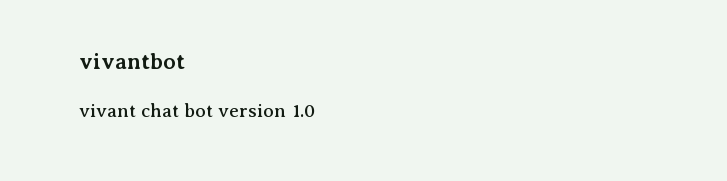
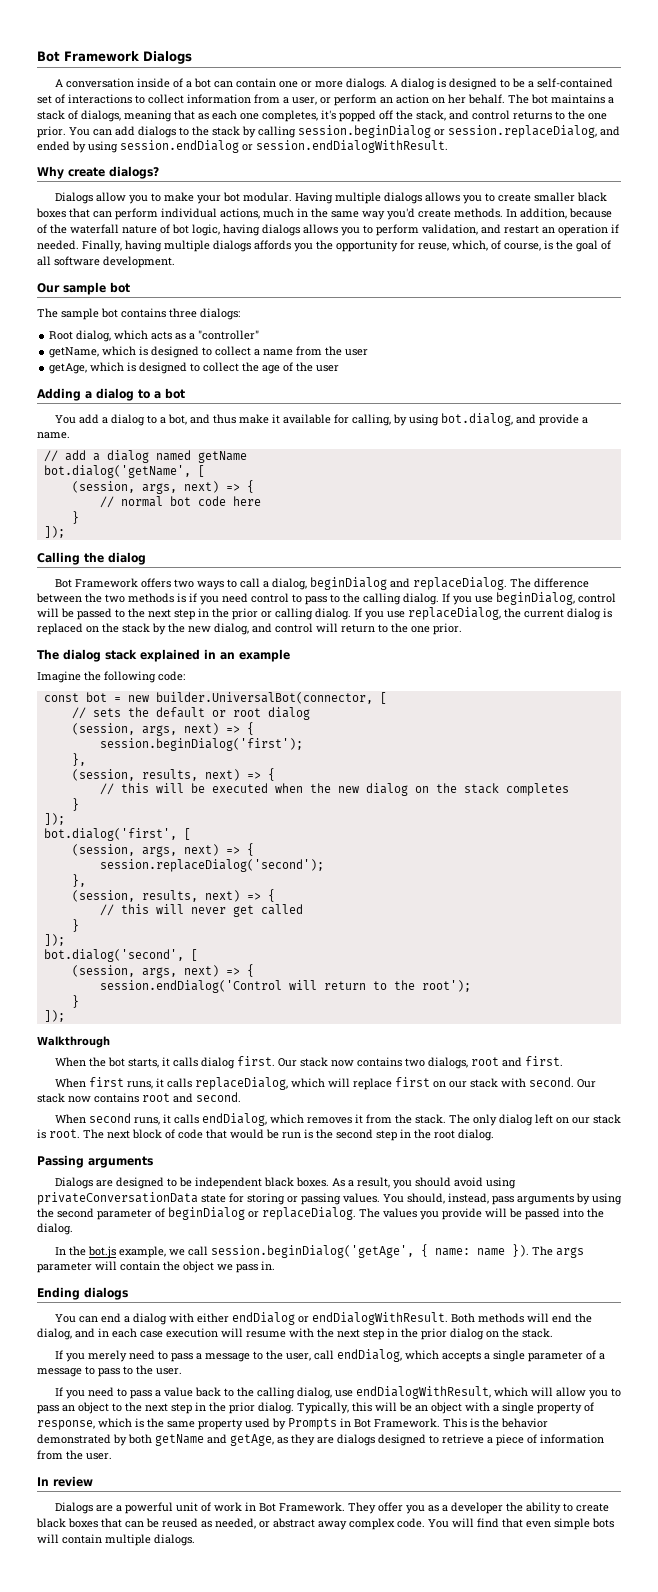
- vivantbot
- vivant chat bot version 1.0
+ Bot Framework Dialogs
+ A conversation inside of a bot can contain one or more dialogs. A dialog is designed to be a self-contained set of interactions to collect information from a user, or perform an action on her behalf. The bot maintains a stack of dialogs, meaning that as each one completes, it's popped off the stack, and control returns to the one prior. You can add dialogs to the stack by calling session.beginDialog or session.replaceDialog, and ended by using session.endDialog or session.endDialogWithResult.
+ Why create dialogs?
+ Dialogs allow you to make your bot modular. Having multiple dialogs allows you to create smaller black boxes that can perform individual actions, much in the same way you'd create methods. In addition, because of the waterfall nature of bot logic, having dialogs allows you to perform validation, and restart an operation if needed. Finally, having multiple dialogs affords you the opportunity for reuse, which, of course, is the goal of all software development.
+ Our sample bot
+ The sample bot contains three dialogs:
+ Root dialog, which acts as a "controller"
+ getName, which is designed to collect a name from the user
+ getAge, which is designed to collect the age of the user
+ Adding a dialog to a bot
+ You add a dialog to a bot, and thus make it available for calling, by using bot.dialog, and provide a name.
+ // add a dialog named getName
+ bot.dialog('getName', [
+ (session, args, next) => {
+ // normal bot code here
+ }
+ ]);
+ Calling the dialog
+ Bot Framework offers two ways to call a dialog, beginDialog and replaceDialog. The difference between the two methods is if you need control to pass to the calling dialog. If you use beginDialog, control will be passed to the next step in the prior or calling dialog. If you use replaceDialog, the current dialog is replaced on the stack by the new dialog, and control will return to the one prior.
+ The dialog stack explained in an example
+ Imagine the following code:
+ const bot = new builder.UniversalBot(connector, [
+ // sets the default or root dialog
+ (session, args, next) => {
+ session.beginDialog('first');
+ },
+ (session, results, next) => {
+ // this will be executed when the new dialog on the stack completes
+ }
+ ]);
+ bot.dialog('first', [
+ (session, args, next) => {
+ session.replaceDialog('second');
+ },
+ (session, results, next) => {
+ // this will never get called
+ }
+ ]);
+ bot.dialog('second', [
+ (session, args, next) => {
+ session.endDialog('Control will return to the root');
+ }
+ ]);
+ Walkthrough
+ When the bot starts, it calls dialog first. Our stack now contains two dialogs, root and first.
+ When first runs, it calls replaceDialog, which will replace first on our stack with second. Our stack now contains root and second.
+ When second runs, it calls endDialog, which removes it from the stack. The only dialog left on our stack is root. The next block of code that would be run is the second step in the root dialog.
+ Passing arguments
+ Dialogs are designed to be independent black boxes. As a result, you should avoid using privateConversationData state for storing or passing values. You should, instead, pass arguments by using the second parameter of beginDialog or replaceDialog. The values you provide will be passed into the dialog.
+ In the bot.js example, we call session.beginDialog('getAge', { name: name }). The args parameter will contain the object we pass in.
+ Ending dialogs
+ You can end a dialog with either endDialog or endDialogWithResult. Both methods will end the dialog, and in each case execution will resume with the next step in the prior dialog on the stack.
+ If you merely need to pass a message to the user, call endDialog, which accepts a single parameter of a message to pass to the user.
+ If you need to pass a value back to the calling dialog, use endDialogWithResult, which will allow you to pass an object to the next step in the prior dialog. Typically, this will be an object with a single property of response, which is the same property used by Prompts in Bot Framework. This is the behavior demonstrated by both getName and getAge, as they are dialogs designed to retrieve a piece of information from the user.
+ In review
+ Dialogs are a powerful unit of work in Bot Framework. They offer you as a developer the ability to create black boxes that can be reused as needed, or abstract away complex code. You will find that even simple bots will contain multiple dialogs.

